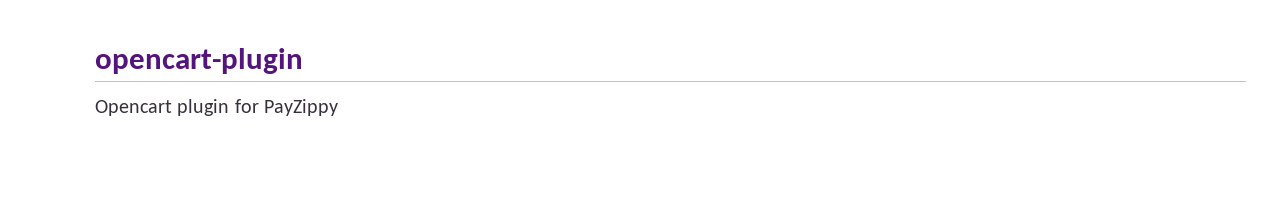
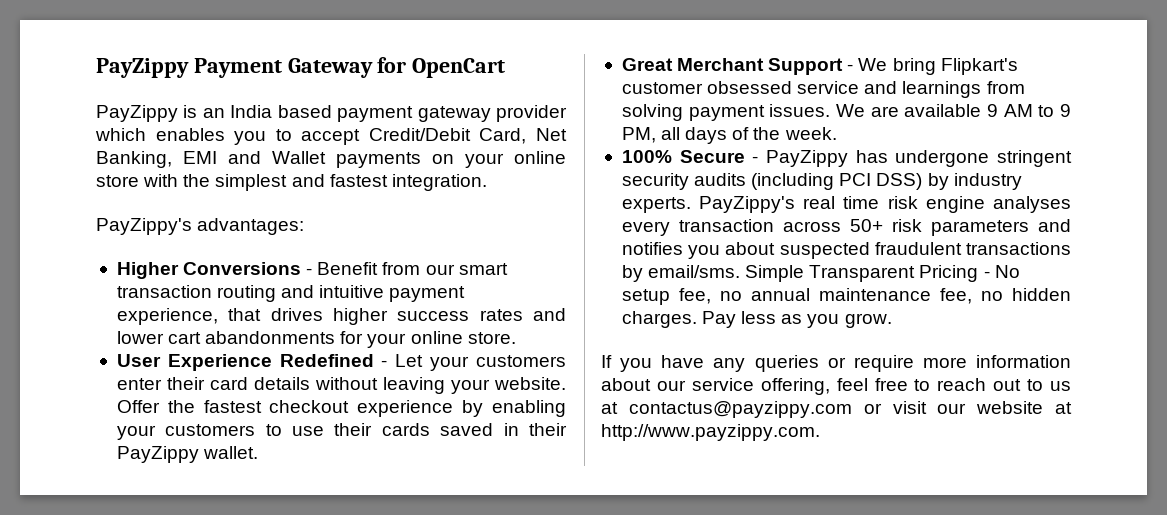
- opencart-plugin
- Opencart plugin for PayZippy
+ PayZippy Payment Gateway for OpenCart
+ PayZippy is an India based payment gateway provider which enables you to accept Credit/Debit Card, Net Banking, EMI and Wallet payments on your online store with the simplest and fastest integration.
+ PayZippy's advantages:
+ Higher Conversions - Benefit from our smart transaction routing and intuitive payment experience, that drives higher success rates and lower cart abandonments for your online store.
+ User Experience Redefined - Let your customers enter their card details without leaving your website. Offer the fastest checkout experience by enabling your customers to use their cards saved in their PayZippy wallet.
+ Great Merchant Support - We bring Flipkart's customer obsessed service and learnings from solving payment issues. We are available 9 AM to 9 PM, all days of the week.
+ 100% Secure - PayZippy has undergone stringent security audits (including PCI DSS) by industry experts. PayZippy's real time risk engine analyses every transaction across 50+ risk parameters and notifies you about suspected fraudulent transactions by email/sms. Simple Transparent Pricing - No setup fee, no annual maintenance fee, no hidden charges. Pay less as you grow.
+ If you have any queries or require more information about our service offering, feel free to reach out to us at contactus@payzippy.com or visit our website at http://www.payzippy.com.

